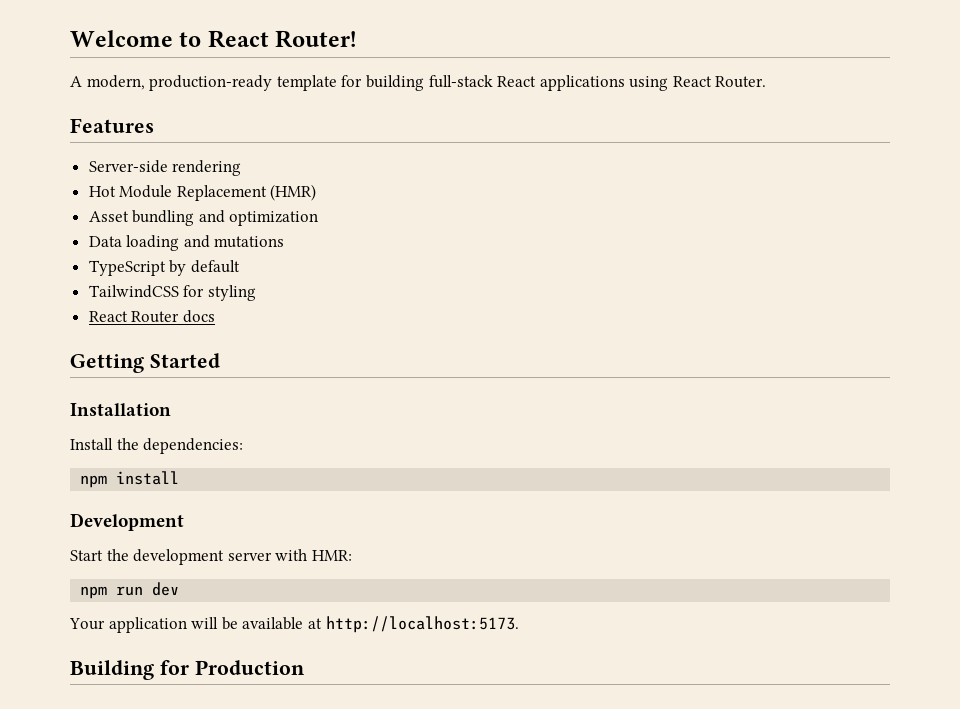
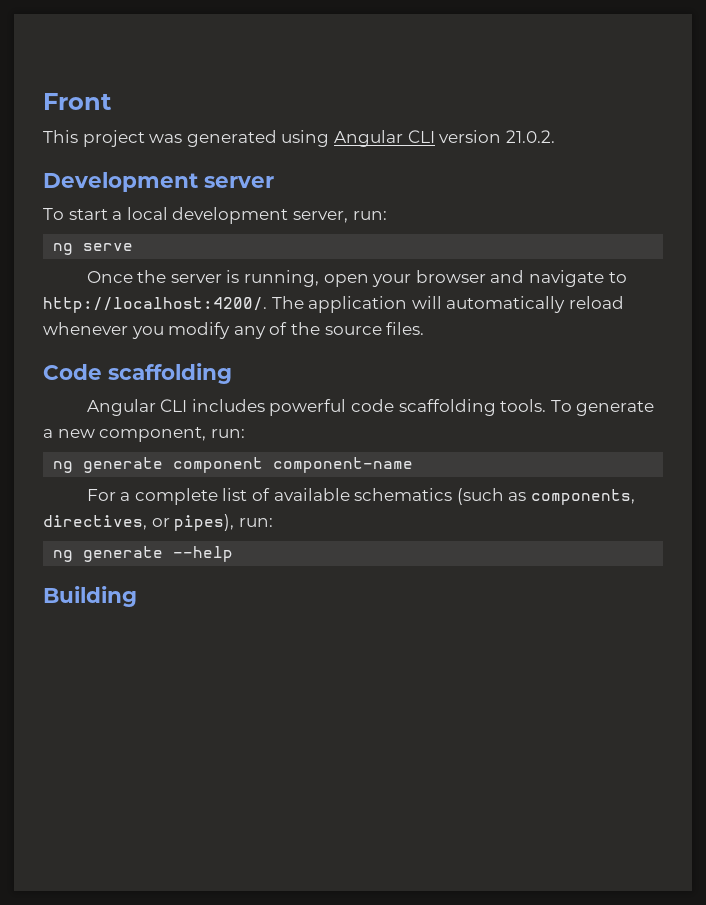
- Welcome to React Router!
- A modern, production-ready template for building full-stack React applications using React Router.
- Features
- Server-side rendering
- Hot Module Replacement (HMR)
- Asset bundling and optimization
- Data loading and mutations
- TypeScript by default
- TailwindCSS for styling
- React Router docs
- Getting Started
- Installation
- Install the dependencies:
- npm install
- Development
- Start the development server with HMR:
- npm run dev
- Your application will be available at http://localhost:5173.
+ Front
+ This project was generated using Angular CLI version 21.0.2.
+ Development server
+ To start a local development server, run:
+ ng serve
+ Once the server is running, open your browser and navigate to http://localhost:4200/. The application will automatically reload whenever you modify any of the source files.
+ Code scaffolding
+ Angular CLI includes powerful code scaffolding tools. To generate a new component, run:
+ ng generate component component-name
+ For a complete list of available schematics (such as components, directives, or pipes), run:
+ ng generate --help
- Building for Production
+ Building

